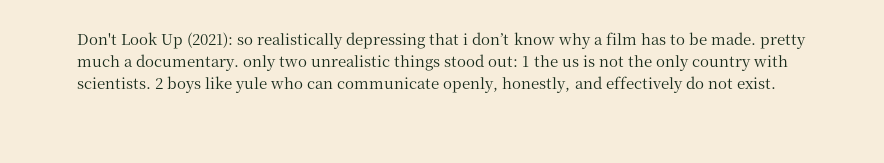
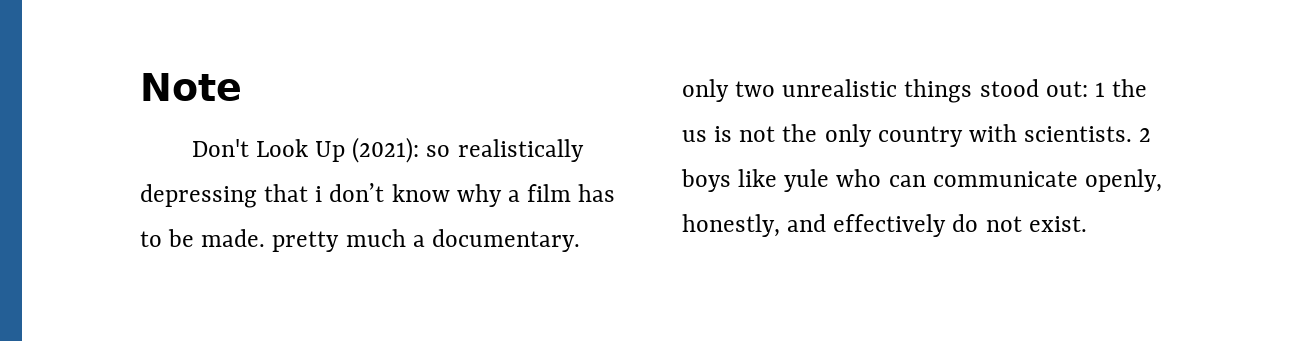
+ Note

